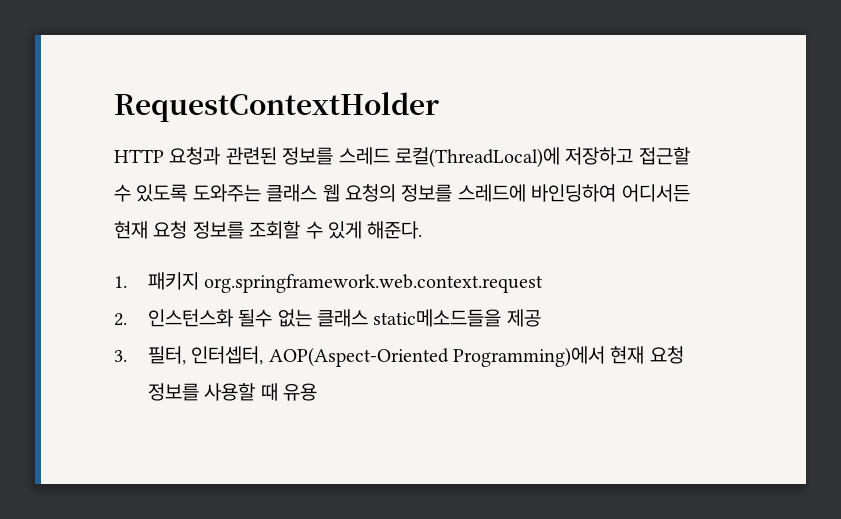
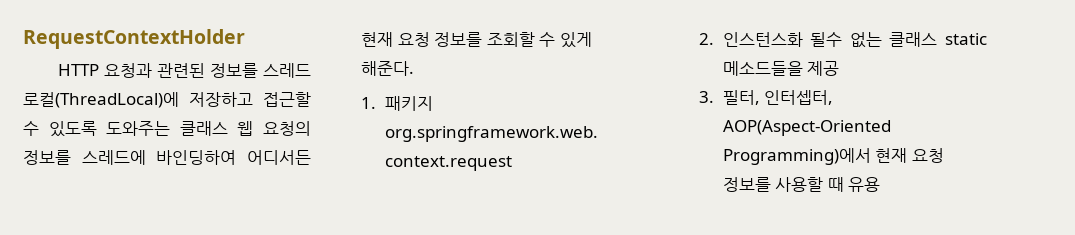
- 2. 인스턴스화 될수 없는 클래스 static메소드들을 제공
+ 2. 인스턴스화 될수 없는 클래스 static 메소드들을 제공

